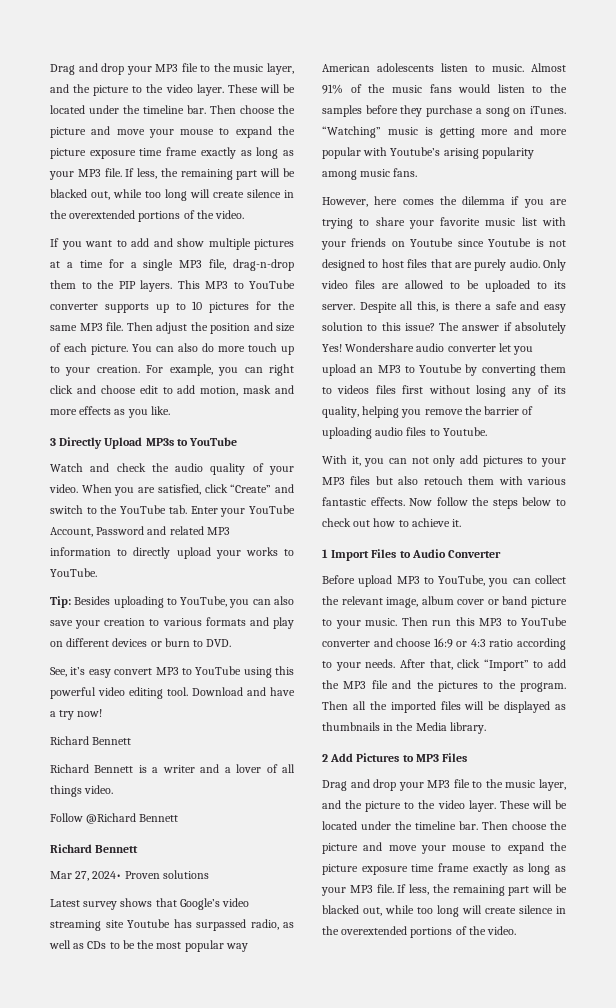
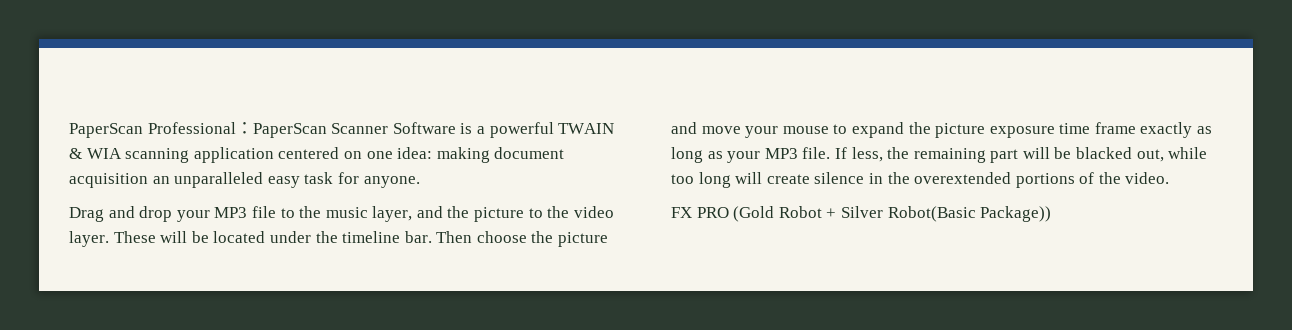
+ PaperScan Professional：PaperScan Scanner Software is a powerful TWAIN & WIA scanning application centered on one idea: making document acquisition an unparalleled easy task for anyone.
- If you want to add and show multiple pictures at a time for a single MP3 file, drag-n-drop them to the PIP layers. This MP3 to YouTube converter supports up to 10 pictures for the same MP3 file. Then adjust the position and size of each picture. You can also do more touch up to your creation. For example, you can right click and choose edit to add motion, mask and more effects as you like.
- 3 Directly Upload MP3s to YouTube
- Watch and check the audio quality of your video. When you are satisfied, click “Create” and switch to the YouTube tab. Enter your YouTube Account, Password and related MP3 information to directly upload your works to YouTube.
- Tip: Besides uploading to YouTube, you can also save your creation to various formats and play on different devices or burn to DVD.
- See, it’s easy convert MP3 to YouTube using this powerful video editing tool. Download and have a try now!
- Richard Bennett
- Richard Bennett is a writer and a lover of all things video.
- Follow @Richard Bennett
- Richard Bennett
- Mar 27, 2024• Proven solutions
- Latest survey shows that Google’s video streaming site Youtube has surpassed radio, as well as CDs to be the most popular way American adolescents listen to music. Almost 91% of the music fans would listen to the samples before they purchase a song on iTunes. “Watching” music is getting more and more popular with Youtube’s arising popularity among music fans.
- However, here comes the dilemma if you are trying to share your favorite music list with your friends on Youtube since Youtube is not designed to host files that are purely audio. Only video files are allowed to be uploaded to its server. Despite all this, is there a safe and easy solution to this issue? The answer if absolutely Yes! Wondershare audio converter let you upload an MP3 to Youtube by converting them to videos files first without losing any of its quality, helping you remove the barrier of uploading audio files to Youtube.
- With it, you can not only add pictures to your MP3 files but also retouch them with various fantastic effects. Now follow the steps below to check out how to achieve it.
- 1 Import Files to Audio Converter
- Before upload MP3 to YouTube, you can collect the relevant image, album cover or band picture to your music. Then run this MP3 to YouTube converter and choose 16:9 or 4:3 ratio according to your needs. After that, click “Import” to add the MP3 file and the pictures to the program. Then all the imported files will be displayed as thumbnails in the Media library.
- 2 Add Pictures to MP3 Files
- Drag and drop your MP3 file to the music layer, and the picture to the video layer. These will be located under the timeline bar. Then choose the picture and move your mouse to expand the picture exposure time frame exactly as long as your MP3 file. If less, the remaining part will be blacked out, while too long will create silence in the overextended portions of the video.
+ FX PRO (Gold Robot + Silver Robot(Basic Package))

